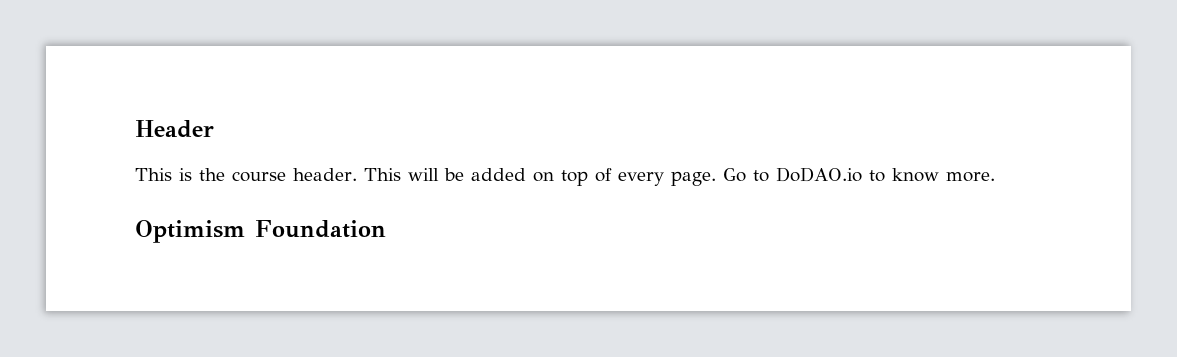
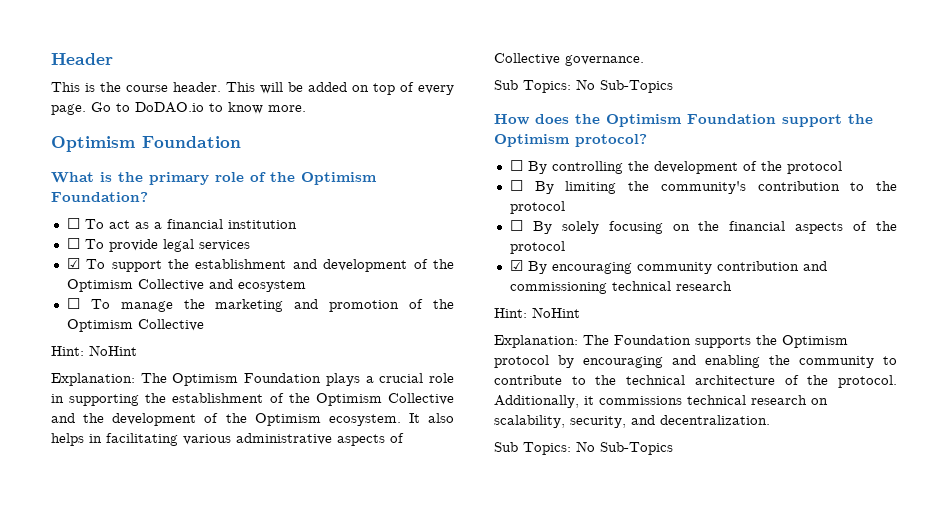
+ What is the primary role of the Optimism Foundation?
+ ☐ To act as a financial institution
+ ☐ To provide legal services
+ ☑ To support the establishment and development of the Optimism Collective and ecosystem
+ ☐ To manage the marketing and promotion of the Optimism Collective
+ Hint: NoHint
+ Explanation: The Optimism Foundation plays a crucial role in supporting the establishment of the Optimism Collective and the development of the Optimism ecosystem. It also helps in facilitating various administrative aspects of Collective governance.
+ Sub Topics: No Sub-Topics
+ How does the Optimism Foundation support the Optimism protocol?
+ ☐ By controlling the development of the protocol
+ ☐ By limiting the community's contribution to the protocol
+ ☐ By solely focusing on the financial aspects of the protocol
+ ☑ By encouraging community contribution and commissioning technical research
+ Hint: NoHint
+ Explanation: The Foundation supports the Optimism protocol by encouraging and enabling the community to contribute to the technical architecture of the protocol. Additionally, it commissions technical research on scalability, security, and decentralization.
+ Sub Topics: No Sub-Topics

